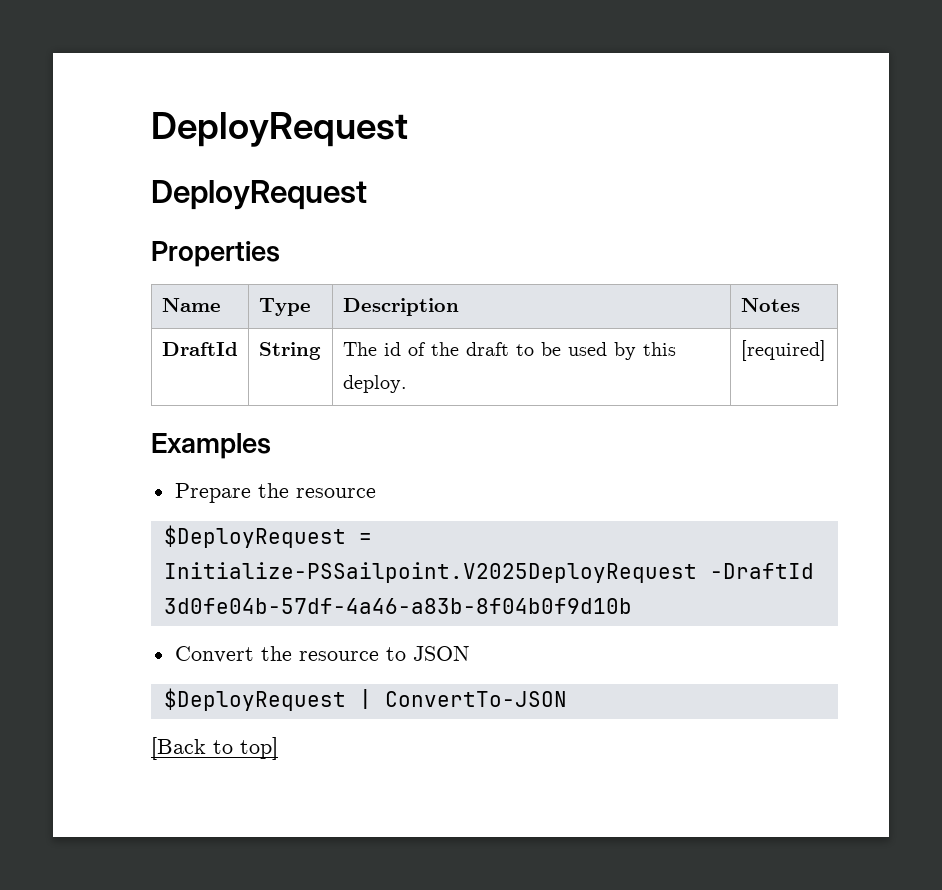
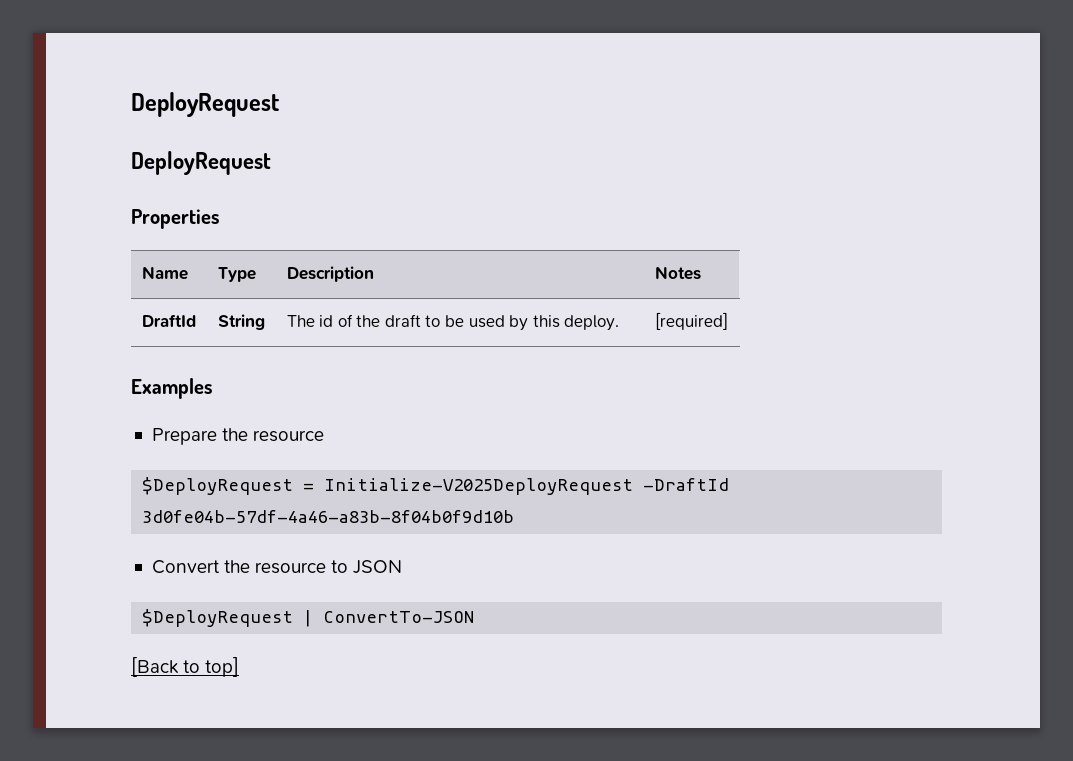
- $DeployRequest = Initialize-PSSailpoint.V2025DeployRequest -DraftId 3d0fe04b-57df-4a46-a83b-8f04b0f9d10b
+ $DeployRequest = Initialize-V2025DeployRequest -DraftId 3d0fe04b-57df-4a46-a83b-8f04b0f9d10b

